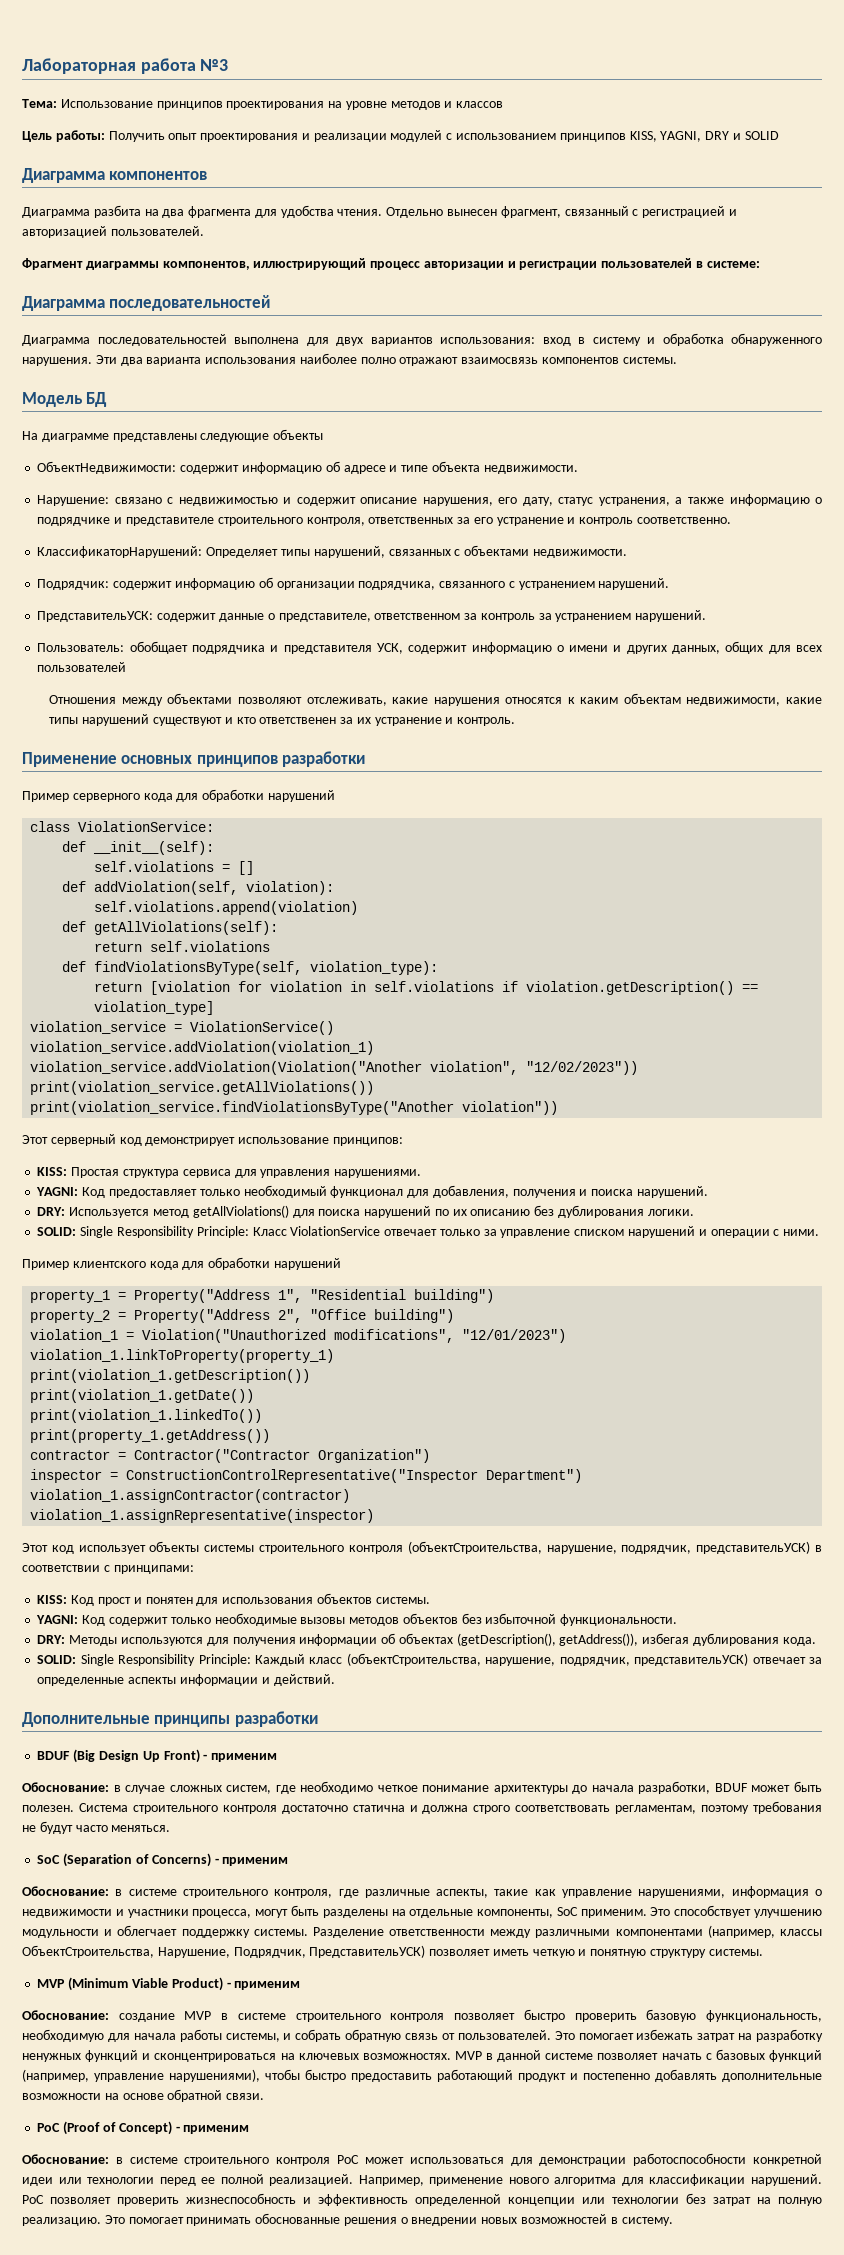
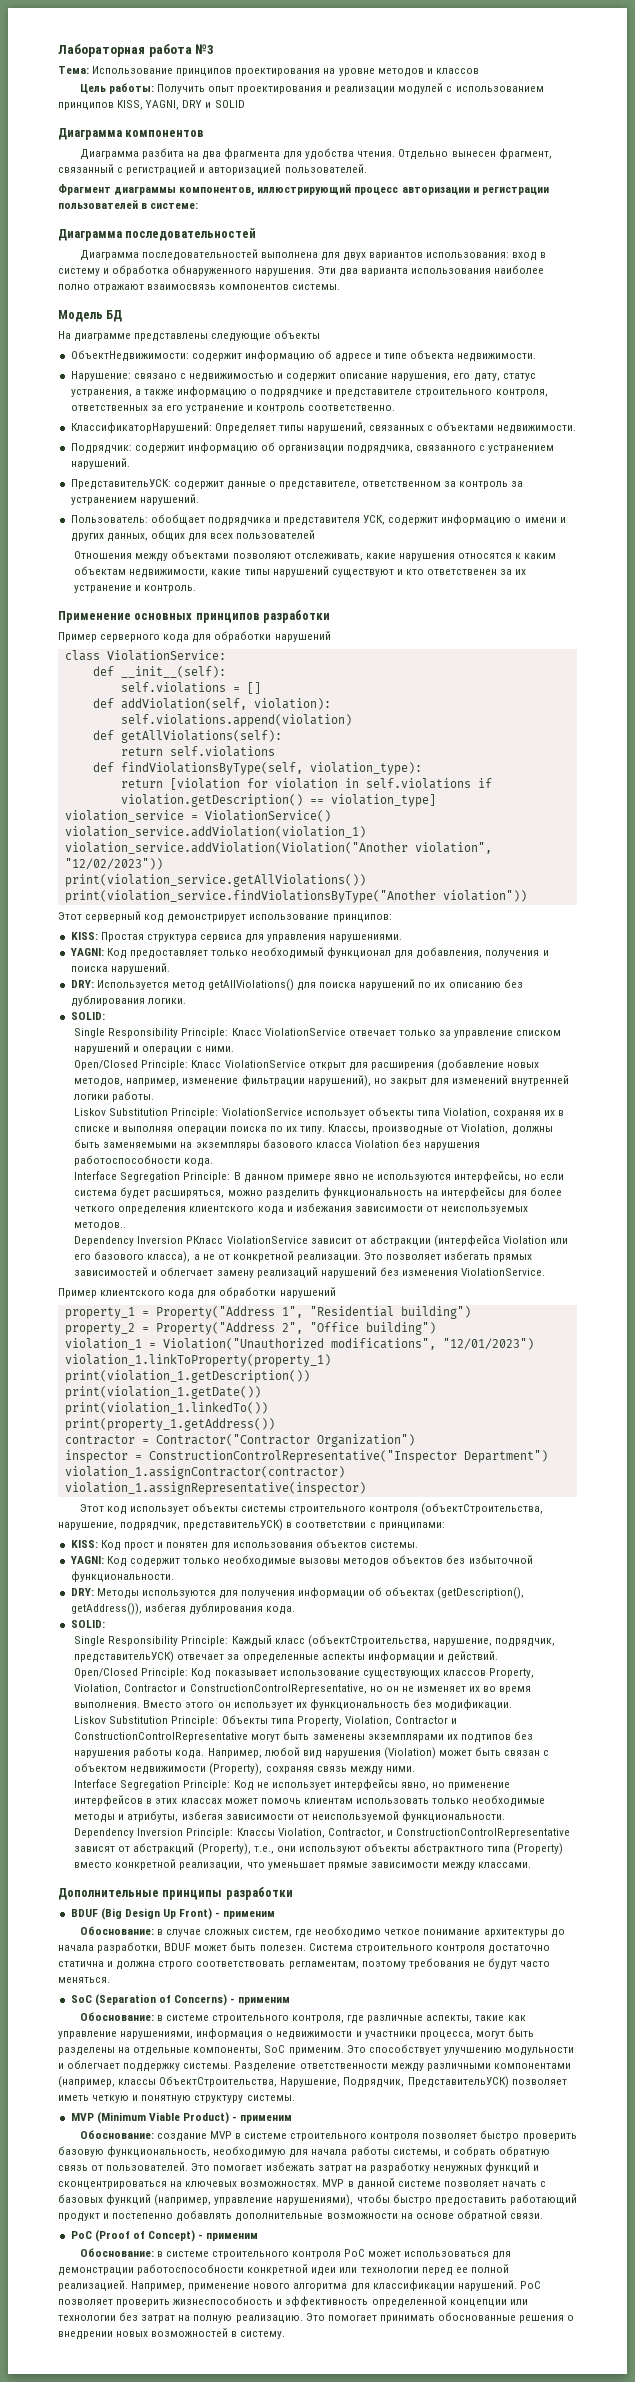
  DRY: Используется метод getAllViolations() для поиска нарушений по их описанию без дублирования логики.
- SOLID: Single Responsibility Principle: Класс ViolationService отвечает только за управление списком нарушений и операции с ними.
+ SOLID:
+ Single Responsibility Principle: Класс ViolationService отвечает только за управление списком нарушений и операции с ними.
+ Open/Closed Principle: Класс ViolationService открыт для расширения (добавление новых методов, например, изменение фильтрации нарушений), но закрыт для изменений внутренней логики работы.
+ Liskov Substitution Principle: ViolationService использует объекты типа Violation, сохраняя их в списке и выполняя операции поиска по их типу. Классы, производные от Violation, должны быть заменяемыми на экземпляры базового класса Violation без нарушения работоспособности кода.
+ Interface Segregation Principle: В данном примере явно не используются интерфейсы, но если система будет расширяться, можно разделить функциональность на интерфейсы для более четкого определения клиентского кода и избежания зависимости от неиспользуемых методов..
+ Dependency Inversion PКласс ViolationService зависит от абстракции (интерфейса Violation или его базового класса), а не от конкретной реализации. Это позволяет избегать прямых зависимостей и облегчает замену реализаций нарушений без изменения ViolationService.
  DRY: Методы используются для получения информации об объектах (getDescription(), getAddress()), избегая дублирования кода.
- SOLID: Single Responsibility Principle: Каждый класс (объектСтроительства, нарушение, подрядчик, представительУСК) отвечает за определенные аспекты информации и действий.
+ SOLID:
+ Single Responsibility Principle: Каждый класс (объектСтроительства, нарушение, подрядчик, представительУСК) отвечает за определенные аспекты информации и действий.
+ Open/Closed Principle: Код показывает использование существующих классов Property, Violation, Contractor и ConstructionControlRepresentative, но он не изменяет их во время выполнения. Вместо этого он использует их функциональность без модификации.
+ Liskov Substitution Principle: Объекты типа Property, Violation, Contractor и ConstructionControlRepresentative могут быть заменены экземплярами их подтипов без нарушения работы кода. Например, любой вид нарушения (Violation) может быть связан с объектом недвижимости (Property), сохраняя связь между ними.
+ Interface Segregation Principle: Код не использует интерфейсы явно, но применение интерфейсов в этих классах может помочь клиентам использовать только необходимые методы и атрибуты, избегая зависимости от неиспользуемой функциональности.
+ Dependency Inversion Principle: Классы Violation, Contractor, и ConstructionControlRepresentative зависят от абстракций (Property), т.е., они используют объекты абстрактного типа (Property) вместо конкретной реализации, что уменьшает прямые зависимости между классами.

